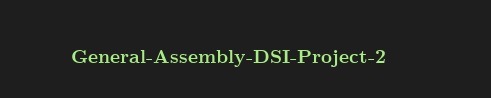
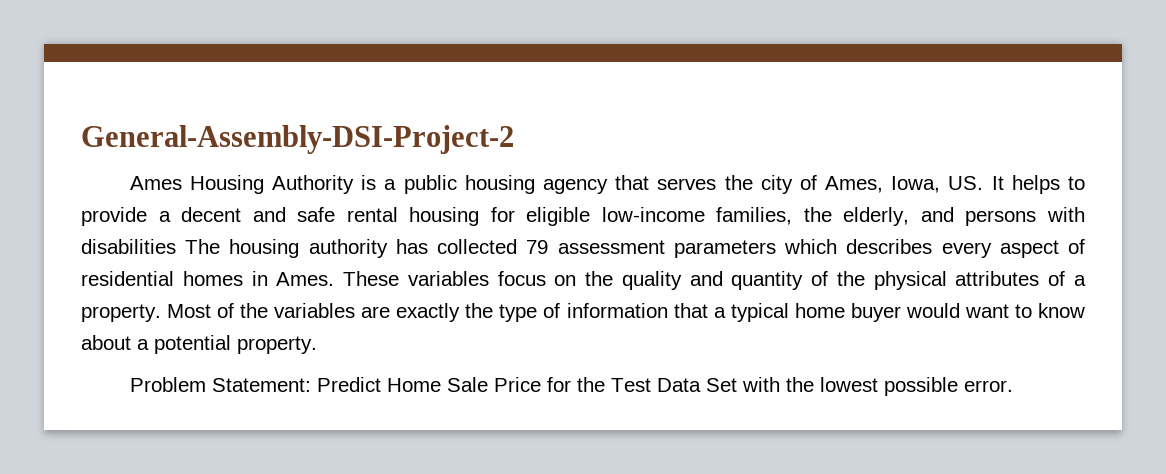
+ Ames Housing Authority is a public housing agency that serves the city of Ames, Iowa, US. It helps to provide a decent and safe rental housing for eligible low-income families, the elderly, and persons with disabilities The housing authority has collected 79 assessment parameters which describes every aspect of residential homes in Ames. These variables focus on the quality and quantity of the physical attributes of a property. Most of the variables are exactly the type of information that a typical home buyer would want to know about a potential property.
+ Problem Statement: Predict Home Sale Price for the Test Data Set with the lowest possible error.

